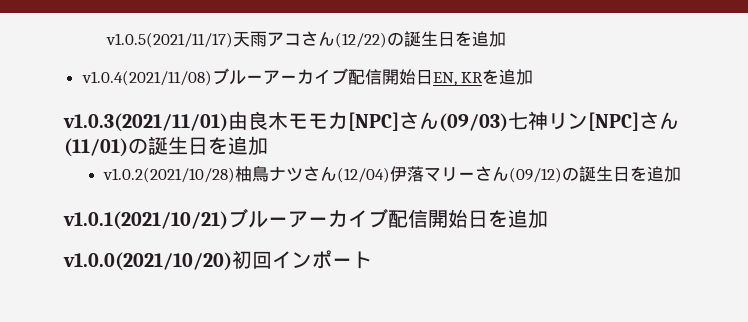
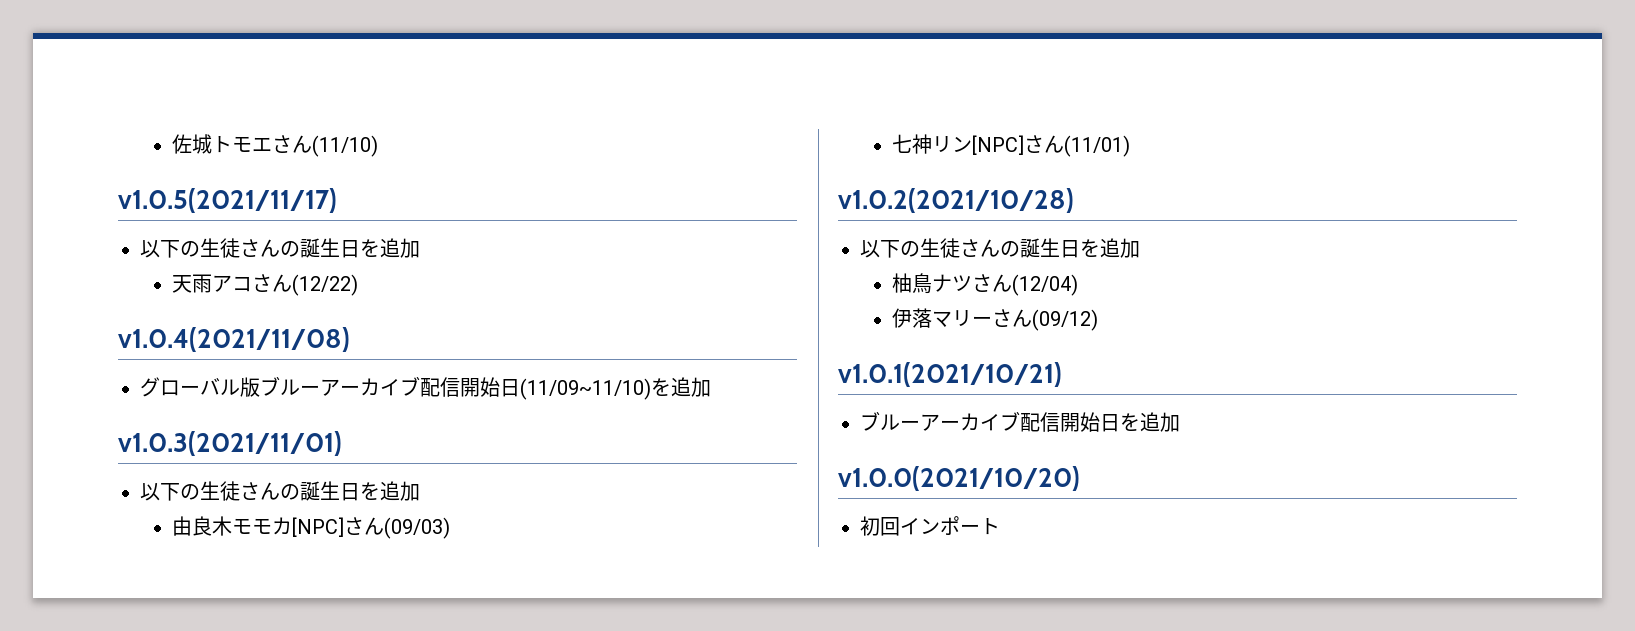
- v1.0.5(2021/11/17)天雨アコさん(12/22)の誕生日を追加
- v1.0.4(2021/11/08)ブルーアーカイブ配信開始日EN, KRを追加
+ 佐城トモエさん(11/10)
+ v1.0.5(2021/11/17)
+ 以下の生徒さんの誕生日を追加
+ 天雨アコさん(12/22)
+ v1.0.4(2021/11/08)
+ グローバル版ブルーアーカイブ配信開始日(11/09~11/10)を追加
- v1.0.3(2021/11/01)由良木モモカ[NPC]さん(09/03)七神リン[NPC]さん(11/01)の誕生日を追加
- v1.0.2(2021/10/28)柚鳥ナツさん(12/04)伊落マリーさん(09/12)の誕生日を追加
+ v1.0.3(2021/11/01)
+ 以下の生徒さんの誕生日を追加
+ 由良木モモカ[NPC]さん(09/03)
+ 七神リン[NPC]さん(11/01)
+ v1.0.2(2021/10/28)
+ 以下の生徒さんの誕生日を追加
+ 柚鳥ナツさん(12/04)
+ 伊落マリーさん(09/12)
- v1.0.1(2021/10/21)ブルーアーカイブ配信開始日を追加
+ v1.0.1(2021/10/21)
+ ブルーアーカイブ配信開始日を追加
- v1.0.0(2021/10/20)初回インポート
+ v1.0.0(2021/10/20)
+ 初回インポート

